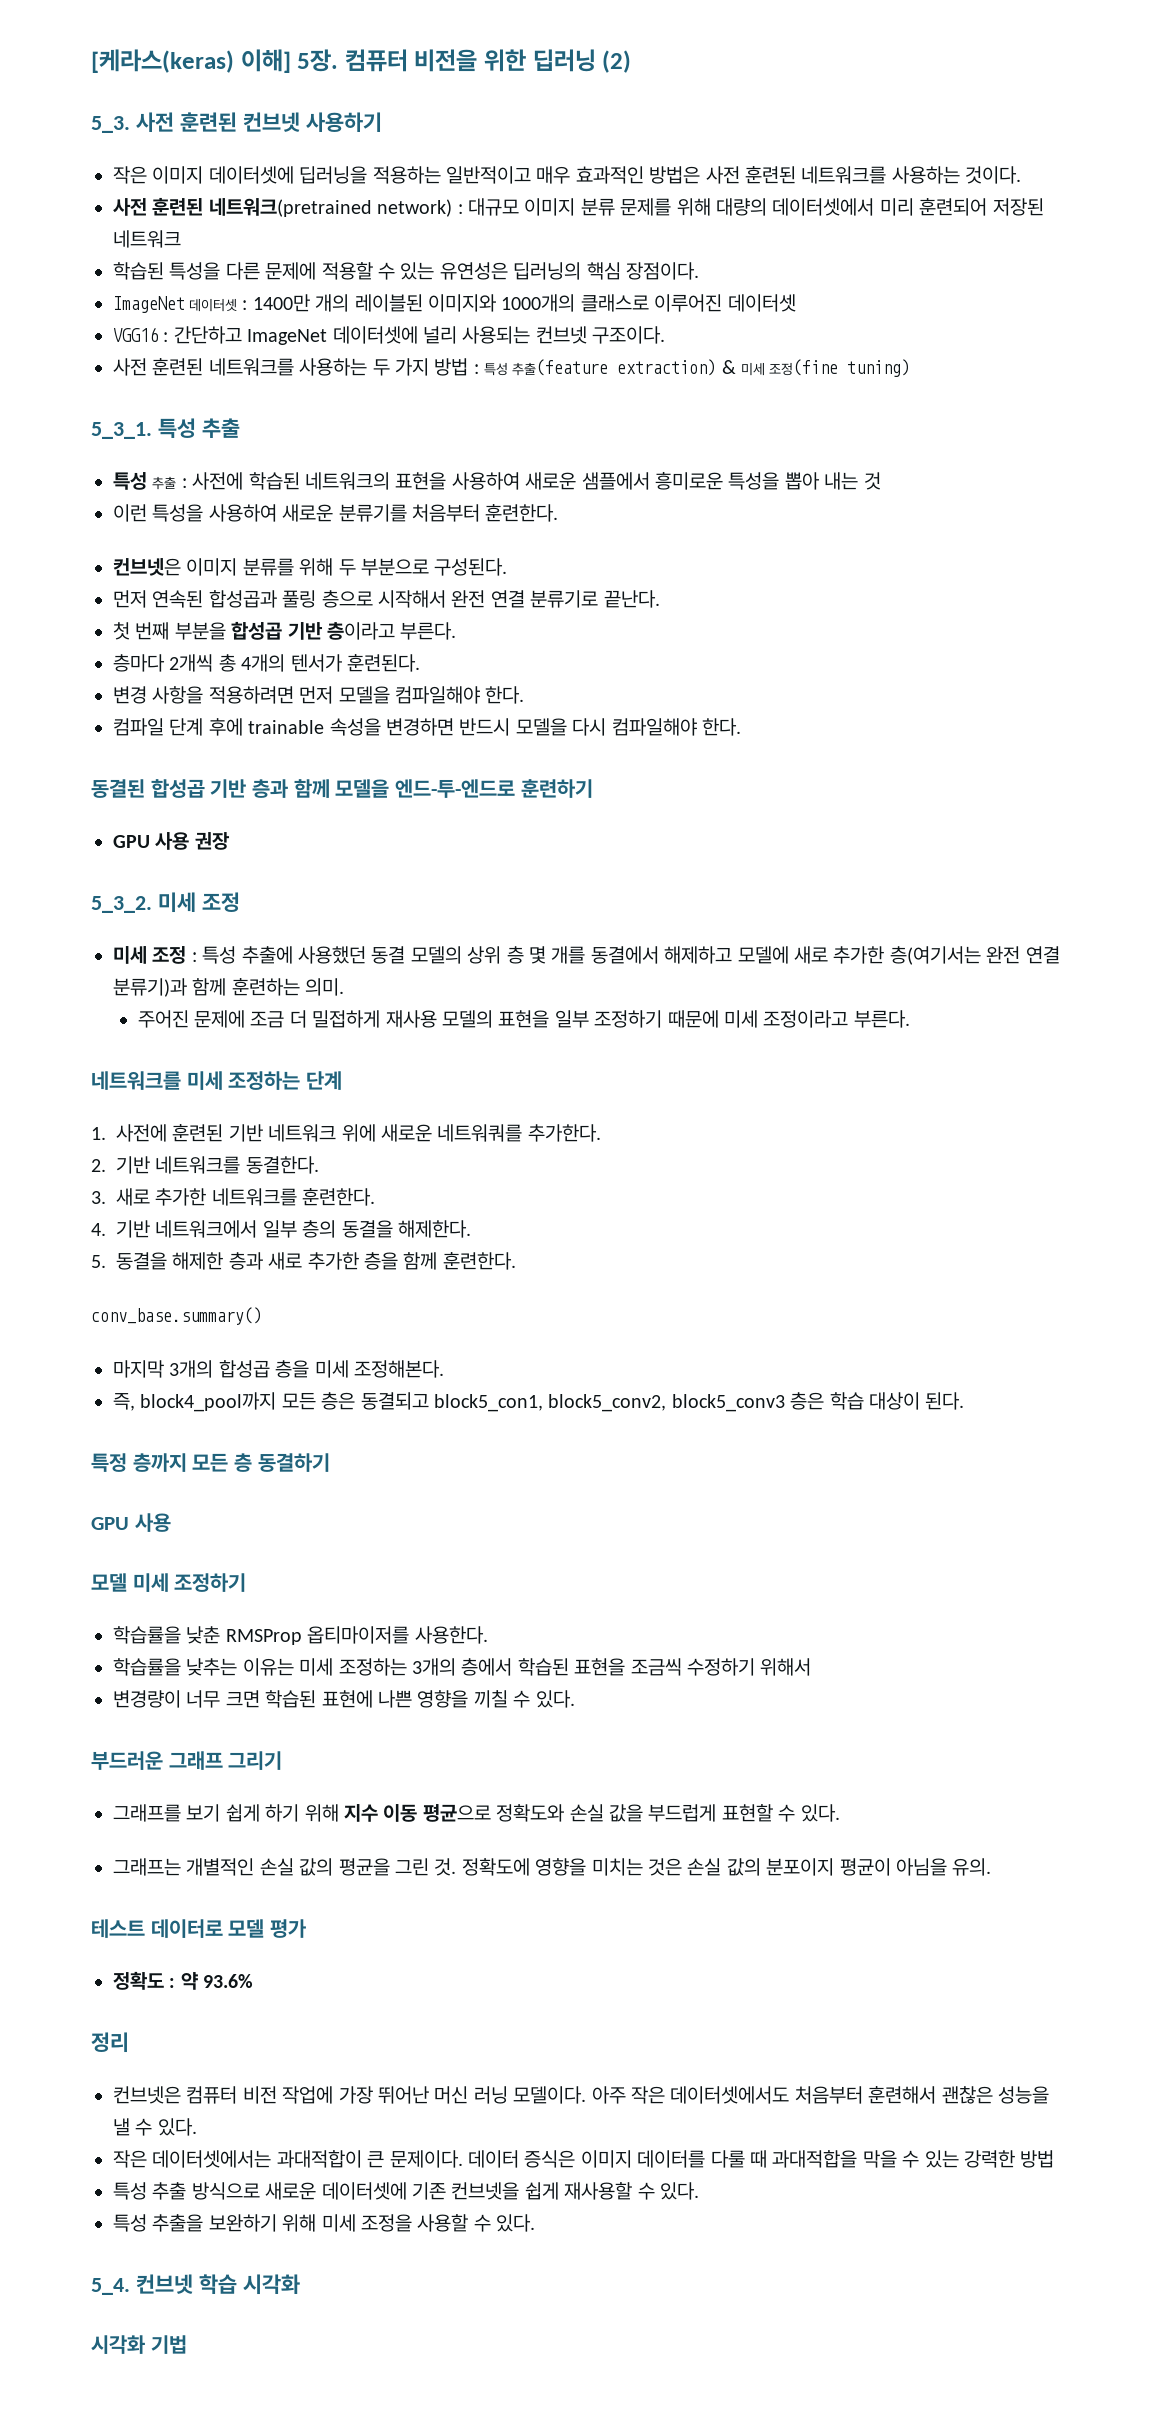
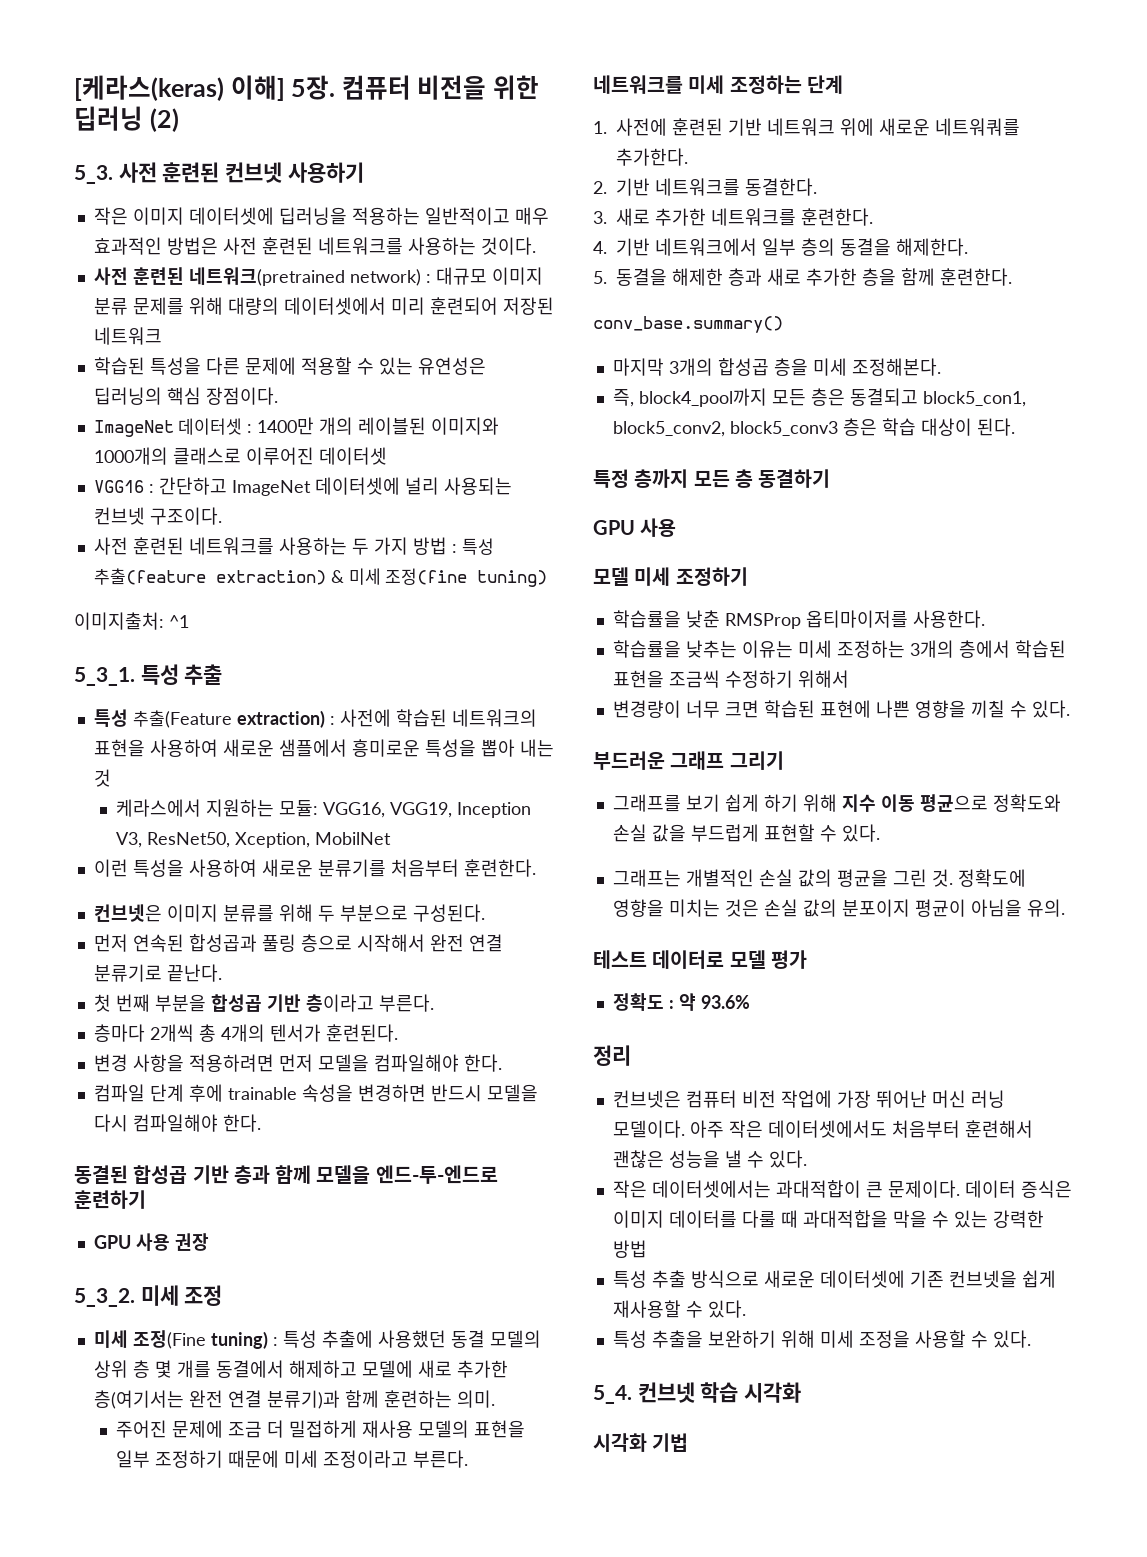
+ 이미지출처: ^1
- 특성 추출 : 사전에 학습된 네트워크의 표현을 사용하여 새로운 샘플에서 흥미로운 특성을 뽑아 내는 것
+ 특성 추출(Feature extraction) : 사전에 학습된 네트워크의 표현을 사용하여 새로운 샘플에서 흥미로운 특성을 뽑아 내는 것
+ 케라스에서 지원하는 모듈: VGG16, VGG19, Inception V3, ResNet50, Xception, MobilNet
- 미세 조정 : 특성 추출에 사용했던 동결 모델의 상위 층 몇 개를 동결에서 해제하고 모델에 새로 추가한 층(여기서는 완전 연결 분류기)과 함께 훈련하는 의미.
+ 미세 조정(Fine tuning) : 특성 추출에 사용했던 동결 모델의 상위 층 몇 개를 동결에서 해제하고 모델에 새로 추가한 층(여기서는 완전 연결 분류기)과 함께 훈련하는 의미.

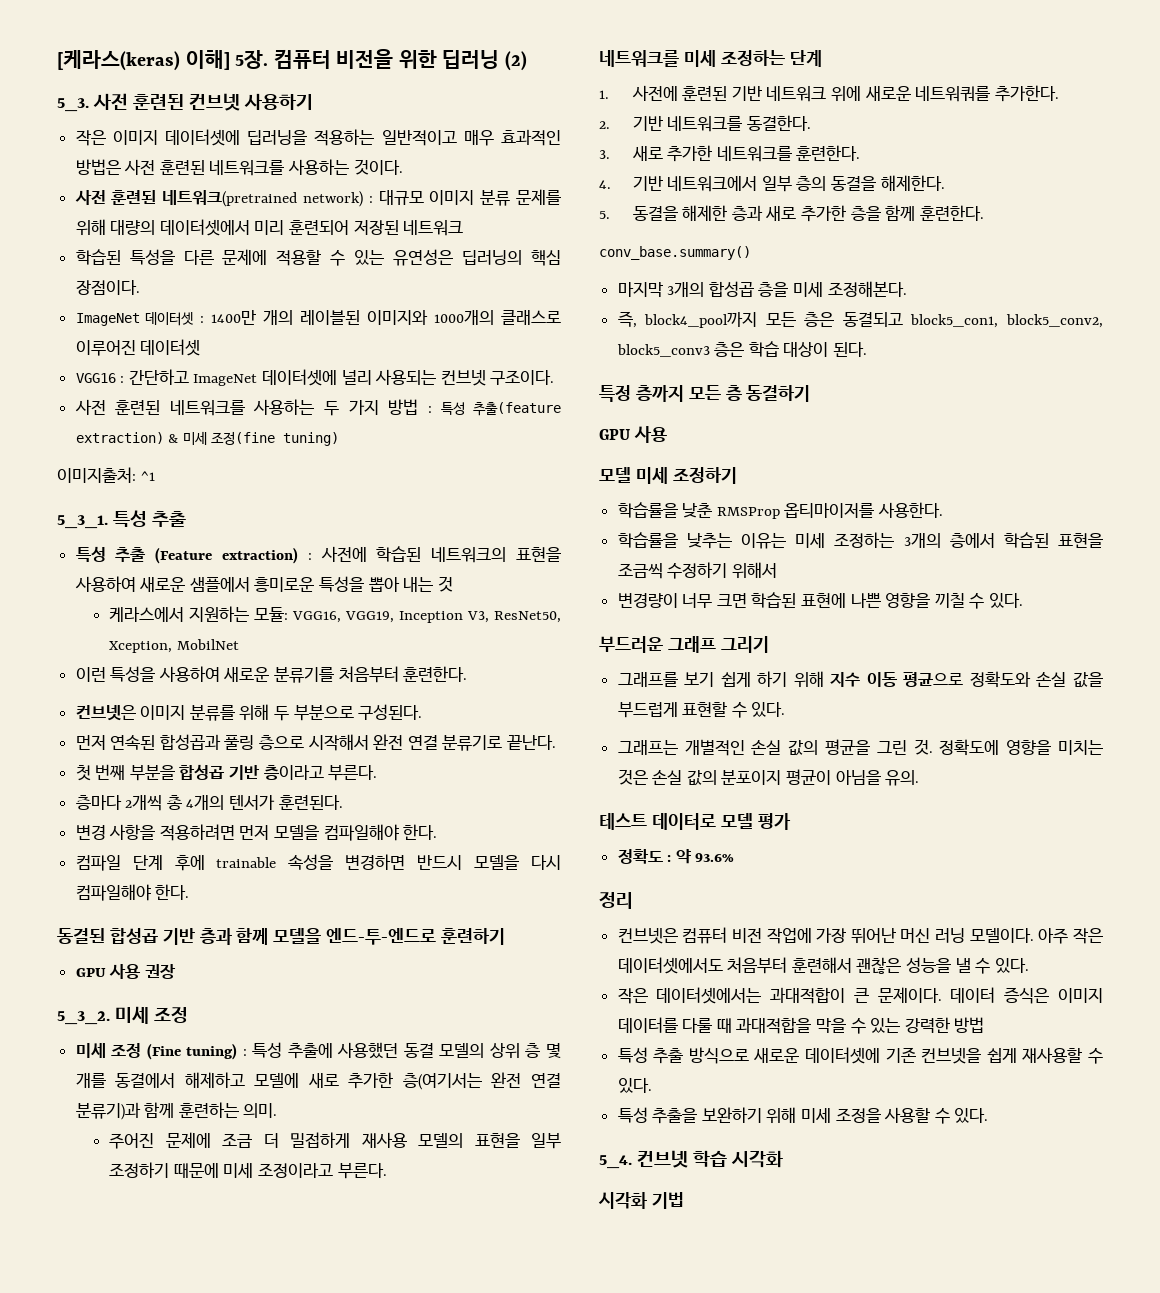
- 특성 추출(Feature extraction) : 사전에 학습된 네트워크의 표현을 사용하여 새로운 샘플에서 흥미로운 특성을 뽑아 내는 것
+ 특성 추출 (Feature extraction) : 사전에 학습된 네트워크의 표현을 사용하여 새로운 샘플에서 흥미로운 특성을 뽑아 내는 것
- 미세 조정(Fine tuning) : 특성 추출에 사용했던 동결 모델의 상위 층 몇 개를 동결에서 해제하고 모델에 새로 추가한 층(여기서는 완전 연결 분류기)과 함께 훈련하는 의미.
+ 미세 조정 (Fine tuning) : 특성 추출에 사용했던 동결 모델의 상위 층 몇 개를 동결에서 해제하고 모델에 새로 추가한 층(여기서는 완전 연결 분류기)과 함께 훈련하는 의미.

